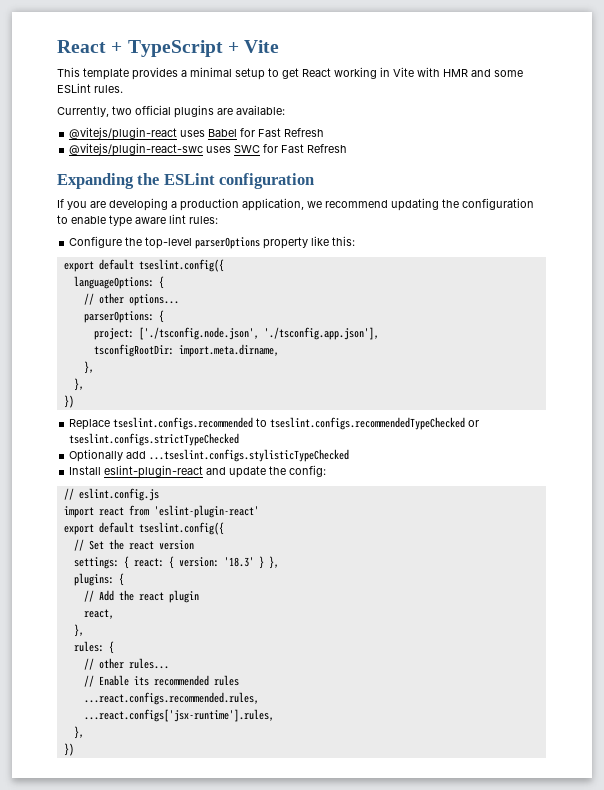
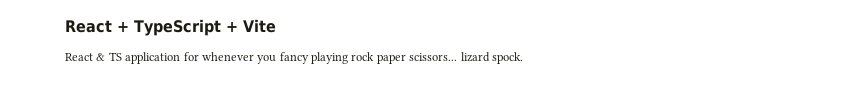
- This template provides a minimal setup to get React working in Vite with HMR and some ESLint rules.
- Currently, two official plugins are available:
- @vitejs/plugin-react uses Babel for Fast Refresh
- @vitejs/plugin-react-swc uses SWC for Fast Refresh
- Expanding the ESLint configuration
- If you are developing a production application, we recommend updating the configuration to enable type aware lint rules:
- Configure the top-level parserOptions property like this:
- export default tseslint.config({
- languageOptions: {
- // other options...
- parserOptions: {
- project: ['./tsconfig.node.json', './tsconfig.app.json'],
- tsconfigRootDir: import.meta.dirname,
- },
- },
- })
- Replace tseslint.configs.recommended to tseslint.configs.recommendedTypeChecked or tseslint.configs.strictTypeChecked
- Optionally add ...tseslint.configs.stylisticTypeChecked
- Install eslint-plugin-react and update the config:
- // eslint.config.js
- import react from 'eslint-plugin-react'
- export default tseslint.config({
- // Set the react version
- settings: { react: { version: '18.3' } },
- plugins: {
- // Add the react plugin
- react,
- },
- rules: {
- // other rules...
- // Enable its recommended rules
- ...react.configs.recommended.rules,
- ...react.configs['jsx-runtime'].rules,
- },
- })
+ React & TS application for whenever you fancy playing rock paper scissors... lizard spock.

